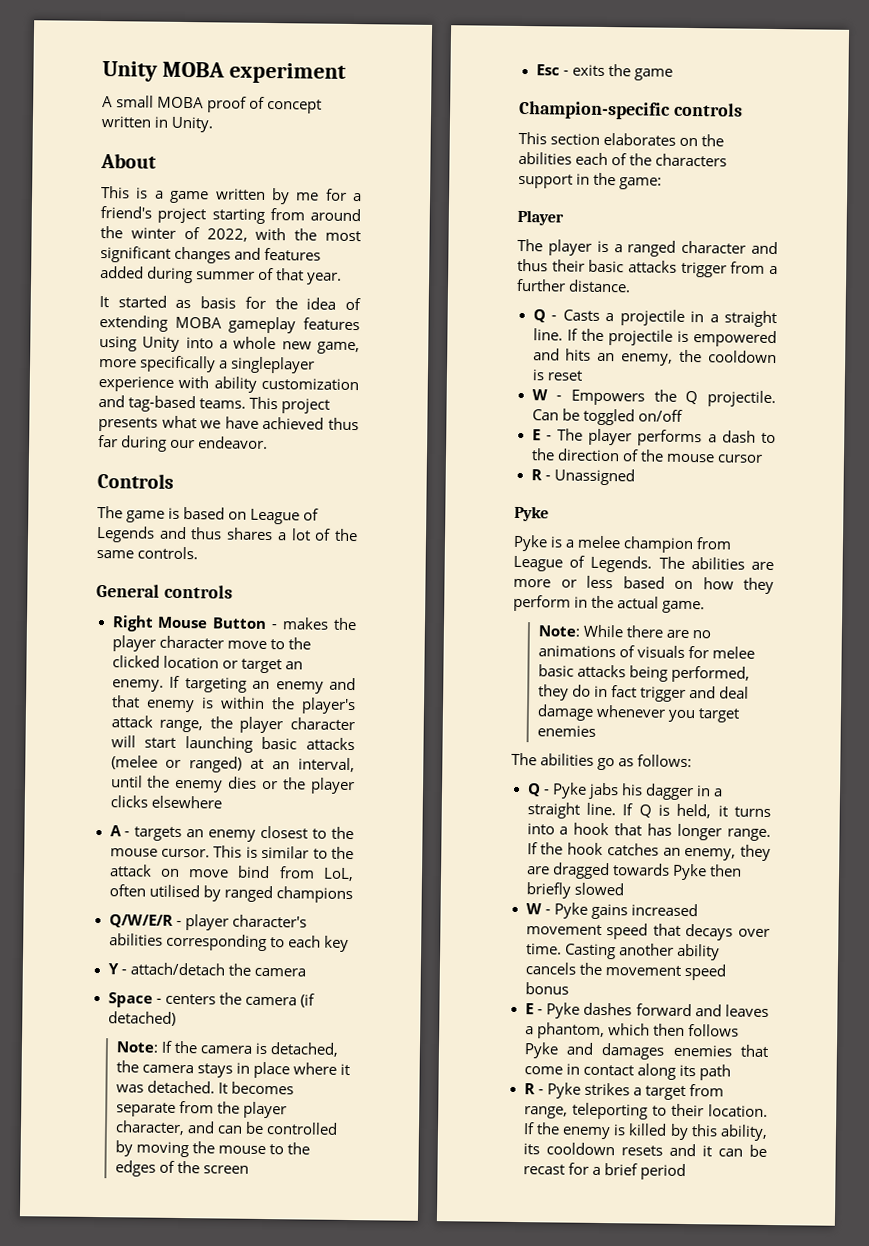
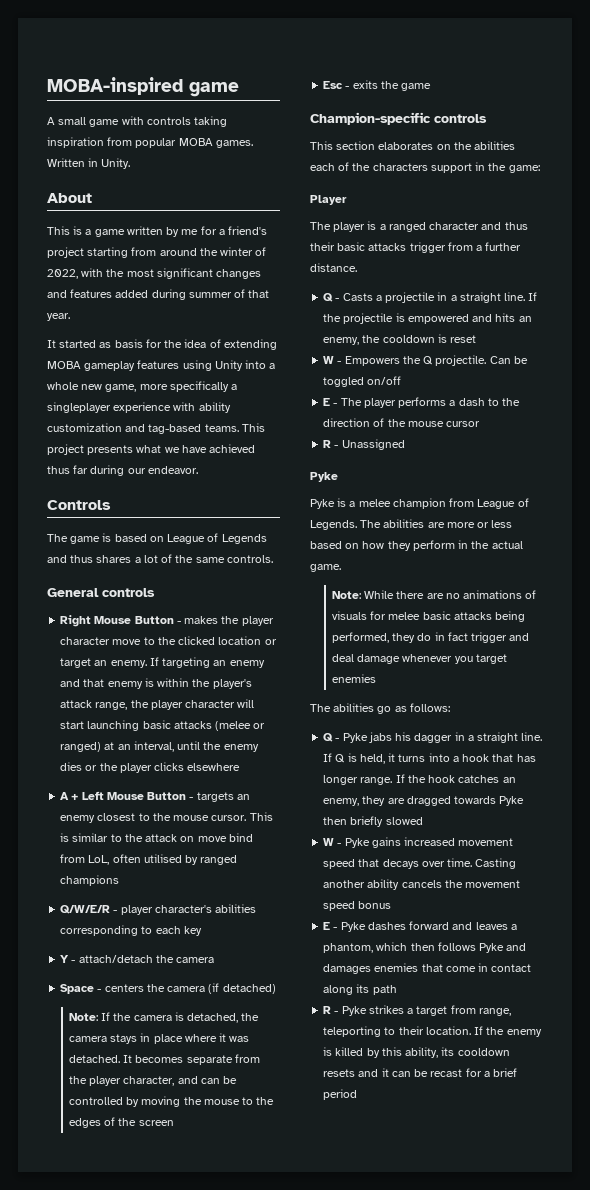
- Unity MOBA experiment
+ MOBA-inspired game
- A small MOBA proof of concept written in Unity.
+ A small game with controls taking inspiration from popular MOBA games. Written in Unity.
- A - targets an enemy closest to the mouse cursor.
+ A + Left Mouse Button - targets an enemy closest to the mouse cursor.

